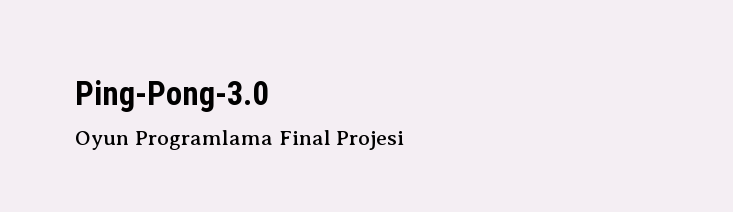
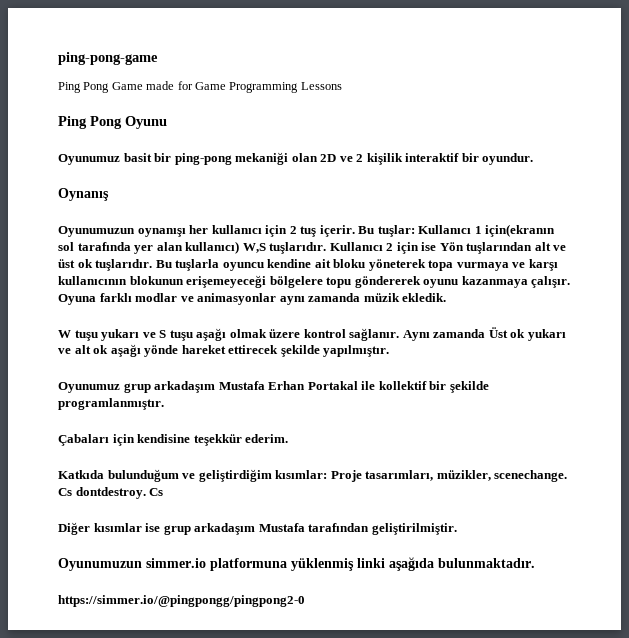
- Ping-Pong-3.0
- Oyun Programlama Final Projesi
+ ping-pong-game
+ Ping Pong Game made for Game Programming Lessons
+ Ping Pong Oyunu
+ Oyunumuz basit bir ping-pong mekaniği olan 2D ve 2 kişilik interaktif bir oyundur.
+ Oynanış
+ Oyunumuzun oynanışı her kullanıcı için 2 tuş içerir. Bu tuşlar: Kullanıcı 1 için(ekranın sol tarafında yer alan kullanıcı) W,S tuşlarıdır. Kullanıcı 2 için ise Yön tuşlarından alt ve üst ok tuşlarıdır. Bu tuşlarla oyuncu kendine ait bloku yöneterek topa vurmaya ve karşı kullanıcının blokunun erişemeyeceği bölgelere topu göndererek oyunu kazanmaya çalışır. Oyuna farklı modlar ve animasyonlar aynı zamanda müzik ekledik.
+ W tuşu yukarı ve S tuşu aşağı olmak üzere kontrol sağlanır. Aynı zamanda Üst ok yukarı ve alt ok aşağı yönde hareket ettirecek şekilde yapılmıştır.
+ Oyunumuz grup arkadaşım Mustafa Erhan Portakal ile kollektif bir şekilde programlanmıştır.
+ Çabaları için kendisine teşekkür ederim.
+ Katkıda bulunduğum ve geliştirdiğim kısımlar: Proje tasarımları, müzikler, scenechange. Cs dontdestroy. Cs
+ Diğer kısımlar ise grup arkadaşım Mustafa tarafından geliştirilmiştir.
+ Oyunumuzun simmer.io platformuna yüklenmiş linki aşağıda bulunmaktadır.
+ https://simmer.io/@pingpongg/pingpong2-0

